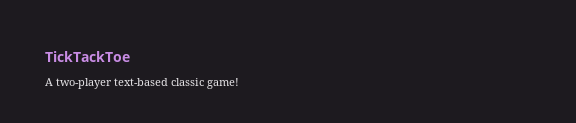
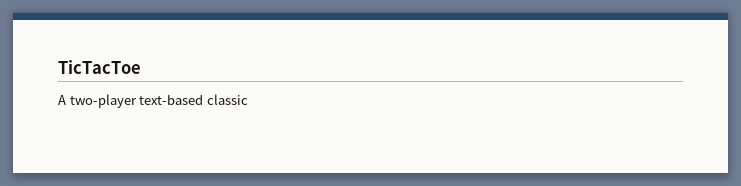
- TickTackToe
+ TicTacToe
- A two-player text-based classic game!
+ A two-player text-based classic

